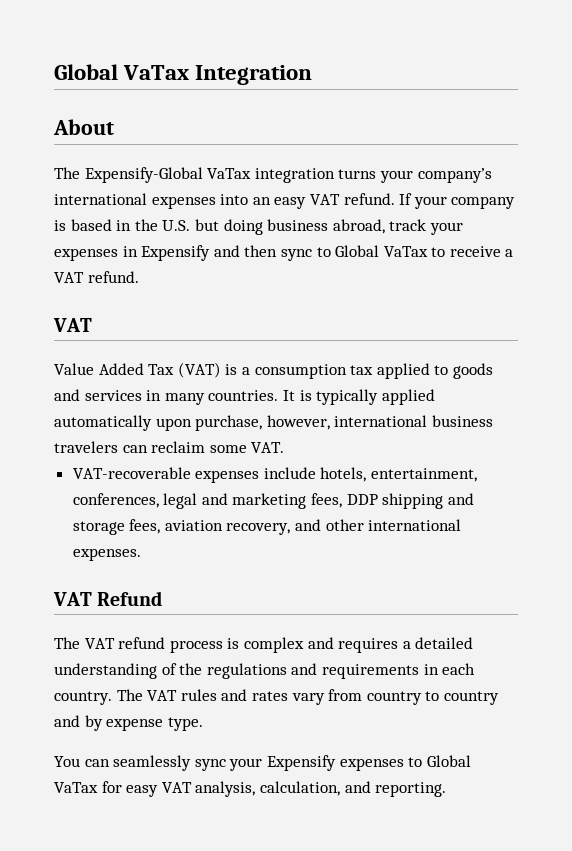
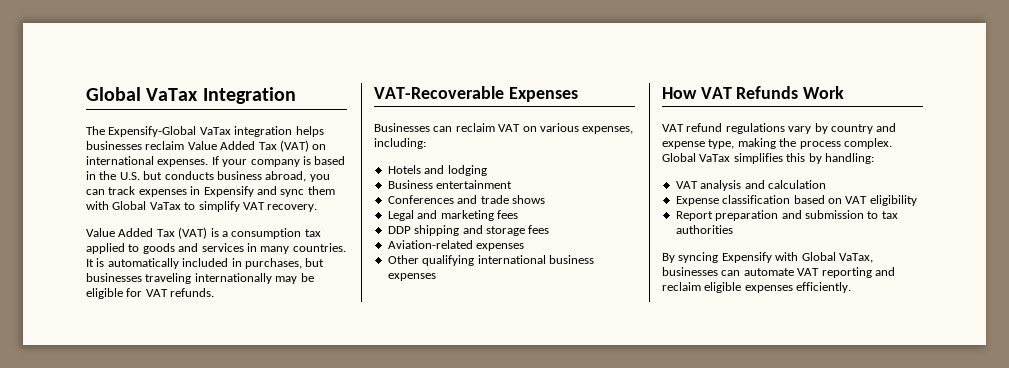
- About
- The Expensify-Global VaTax integration turns your company’s international expenses into an easy VAT refund.
+ The Expensify-Global VaTax integration helps businesses reclaim Value Added Tax (VAT) on international expenses.
- If your company is based in the U.S. but doing business abroad, track your expenses in Expensify and then sync to Global VaTax to receive a VAT refund.
- VAT
+ If your company is based in the U.S. but conducts business abroad, you can track expenses in Expensify and sync them with Global VaTax to simplify VAT recovery.
- It is typically applied automatically upon purchase, however, international business travelers can reclaim some VAT.
- VAT-recoverable expenses include hotels, entertainment, conferences, legal and marketing fees, DDP shipping and storage fees, aviation recovery, and other international expenses.
- VAT Refund
- The VAT refund process is complex and requires a detailed understanding of the regulations and requirements in each country. The VAT rules and rates vary from country to country and by expense type.
- You can seamlessly sync your Expensify expenses to Global VaTax for easy VAT analysis, calculation, and reporting.
+ It is automatically included in purchases, but businesses traveling internationally may be eligible for VAT refunds.
+ VAT-Recoverable Expenses
+ Businesses can reclaim VAT on various expenses, including:
+ Hotels and lodging
+ Business entertainment
+ Conferences and trade shows
+ Legal and marketing fees
+ DDP shipping and storage fees
+ Aviation-related expenses
+ Other qualifying international business expenses
+ How VAT Refunds Work
+ VAT refund regulations vary by country and expense type, making the process complex. Global VaTax simplifies this by handling:
+ VAT analysis and calculation
+ Expense classification based on VAT eligibility
+ Report preparation and submission to tax authorities
+ By syncing Expensify with Global VaTax, businesses can automate VAT reporting and reclaim eligible expenses efficiently.

